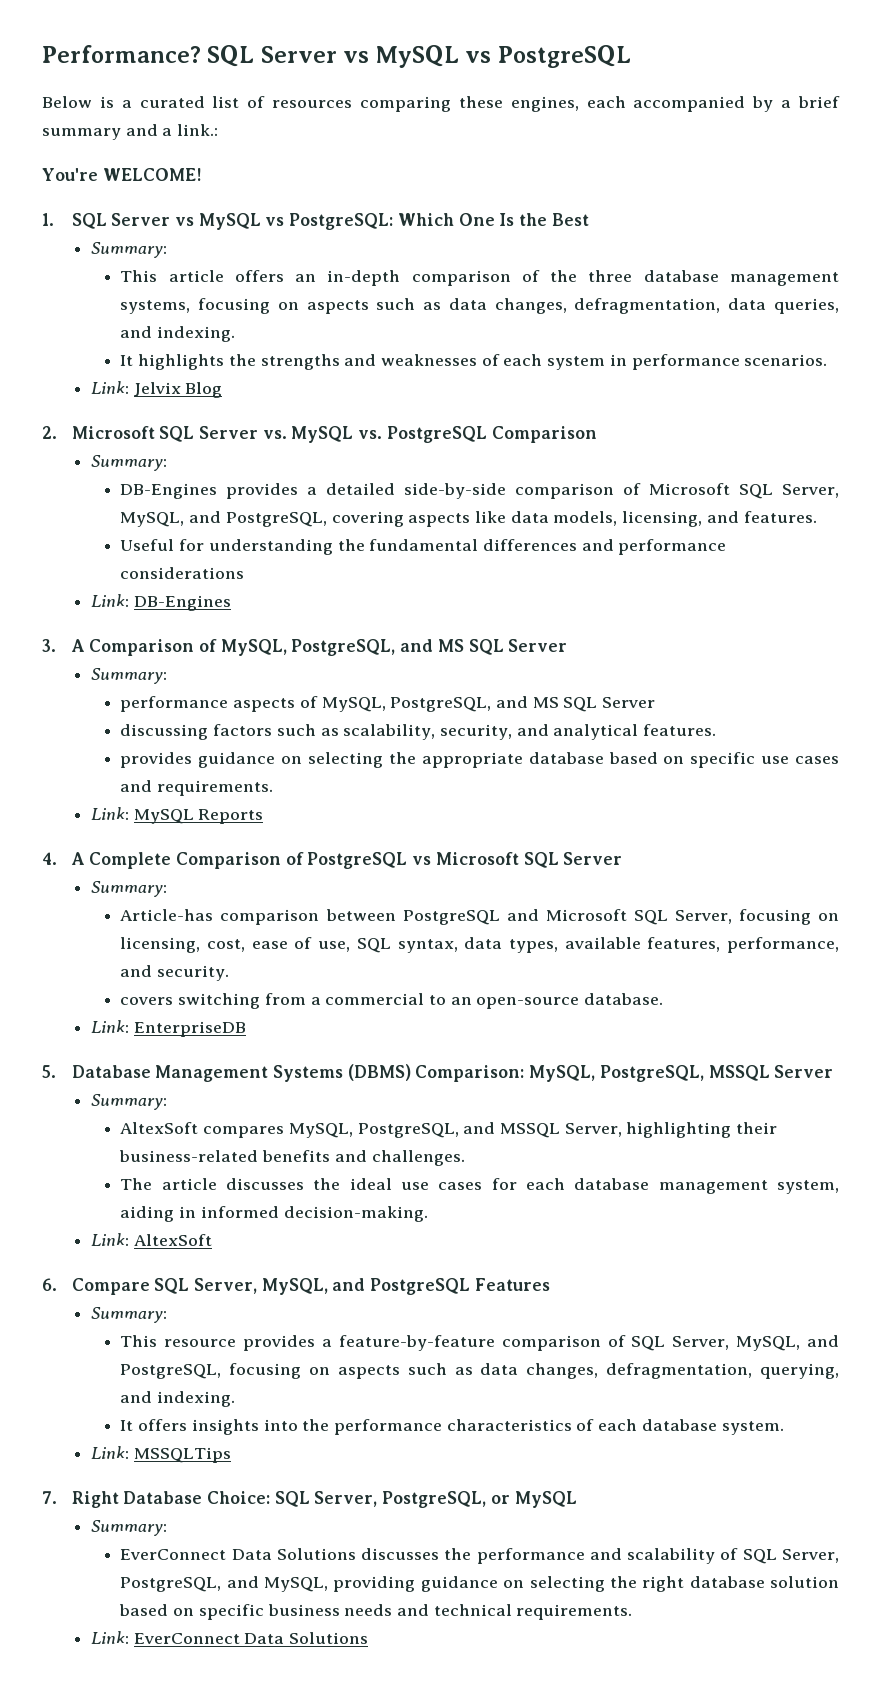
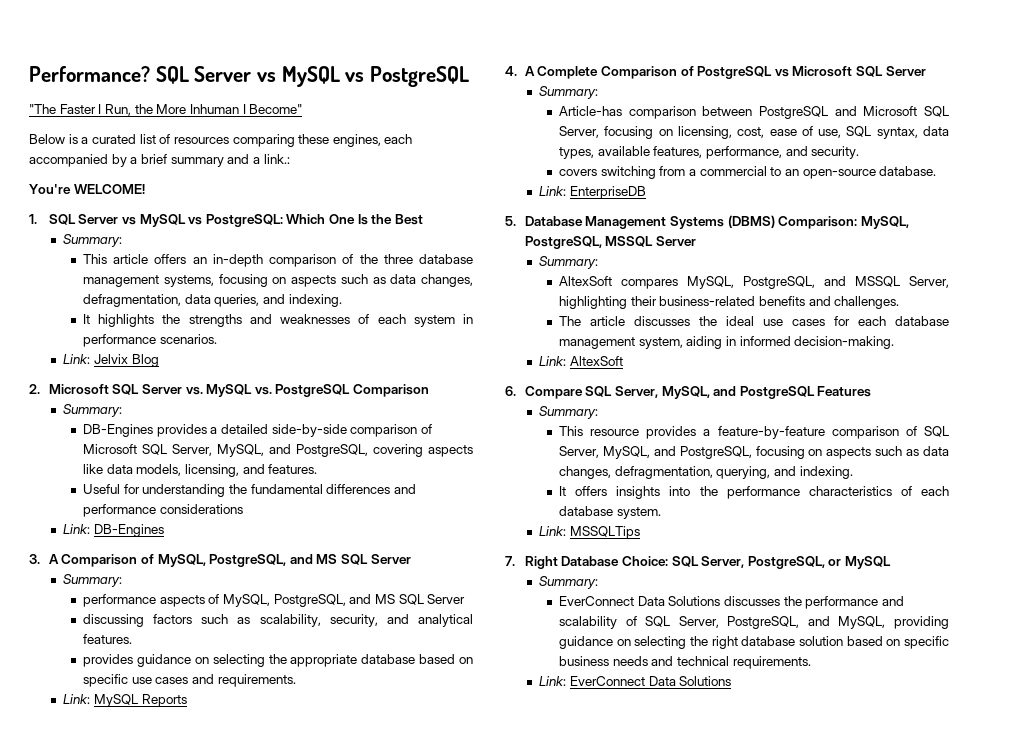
+ "The Faster I Run, the More Inhuman I Become"

